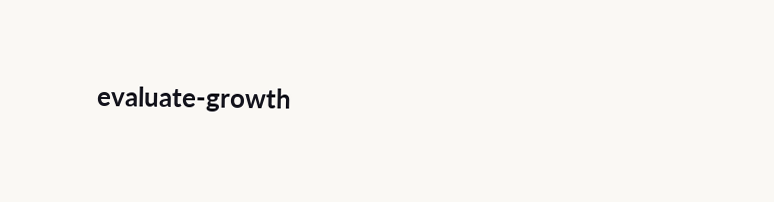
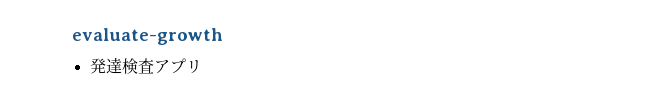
+ 発達検査アプリ

